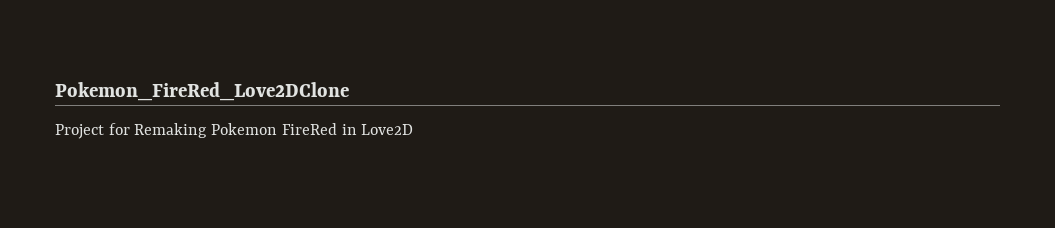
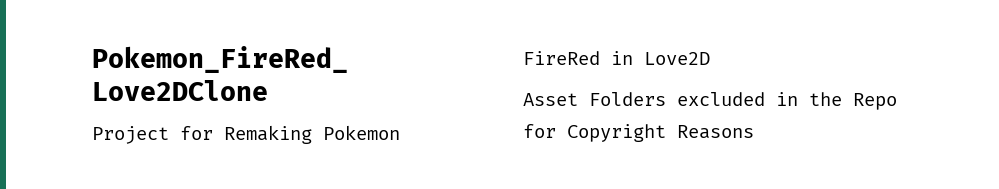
+ Asset Folders excluded in the Repo for Copyright Reasons

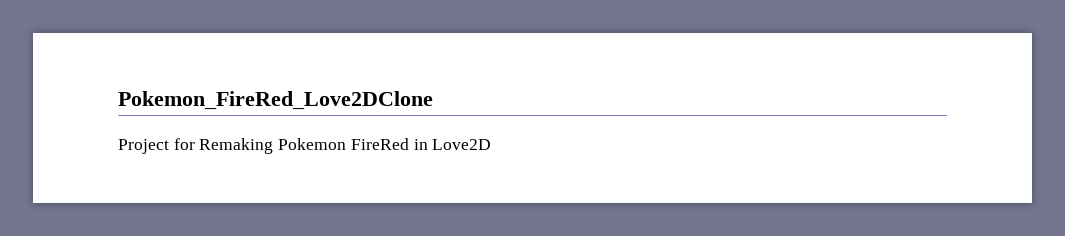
- Asset Folders excluded in the Repo for Copyright Reasons

